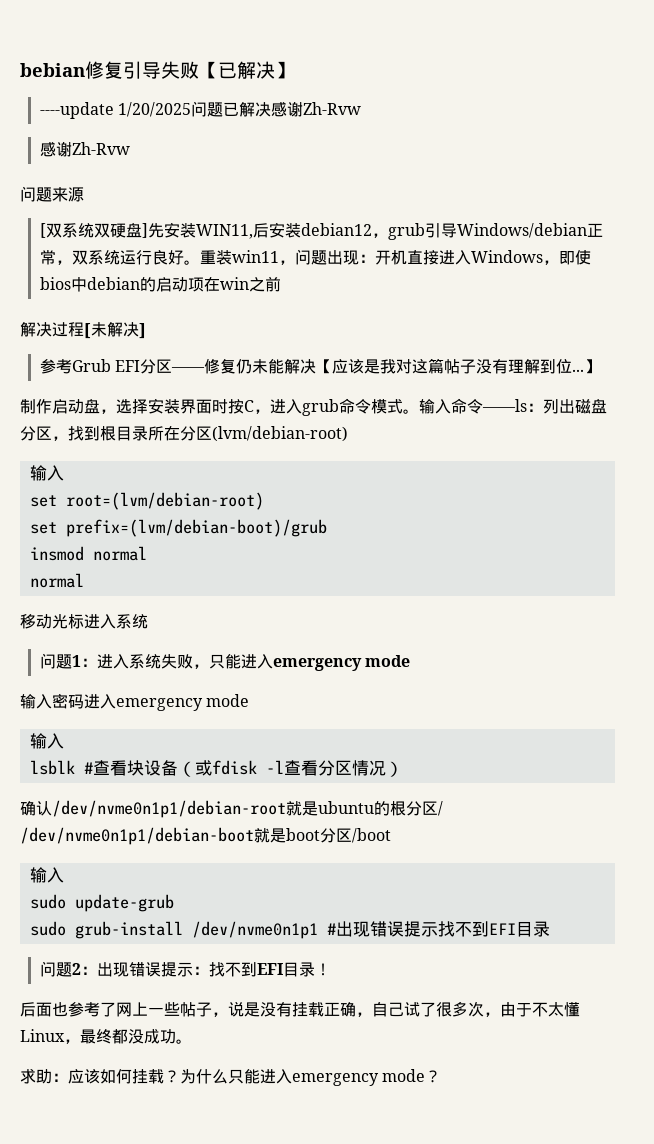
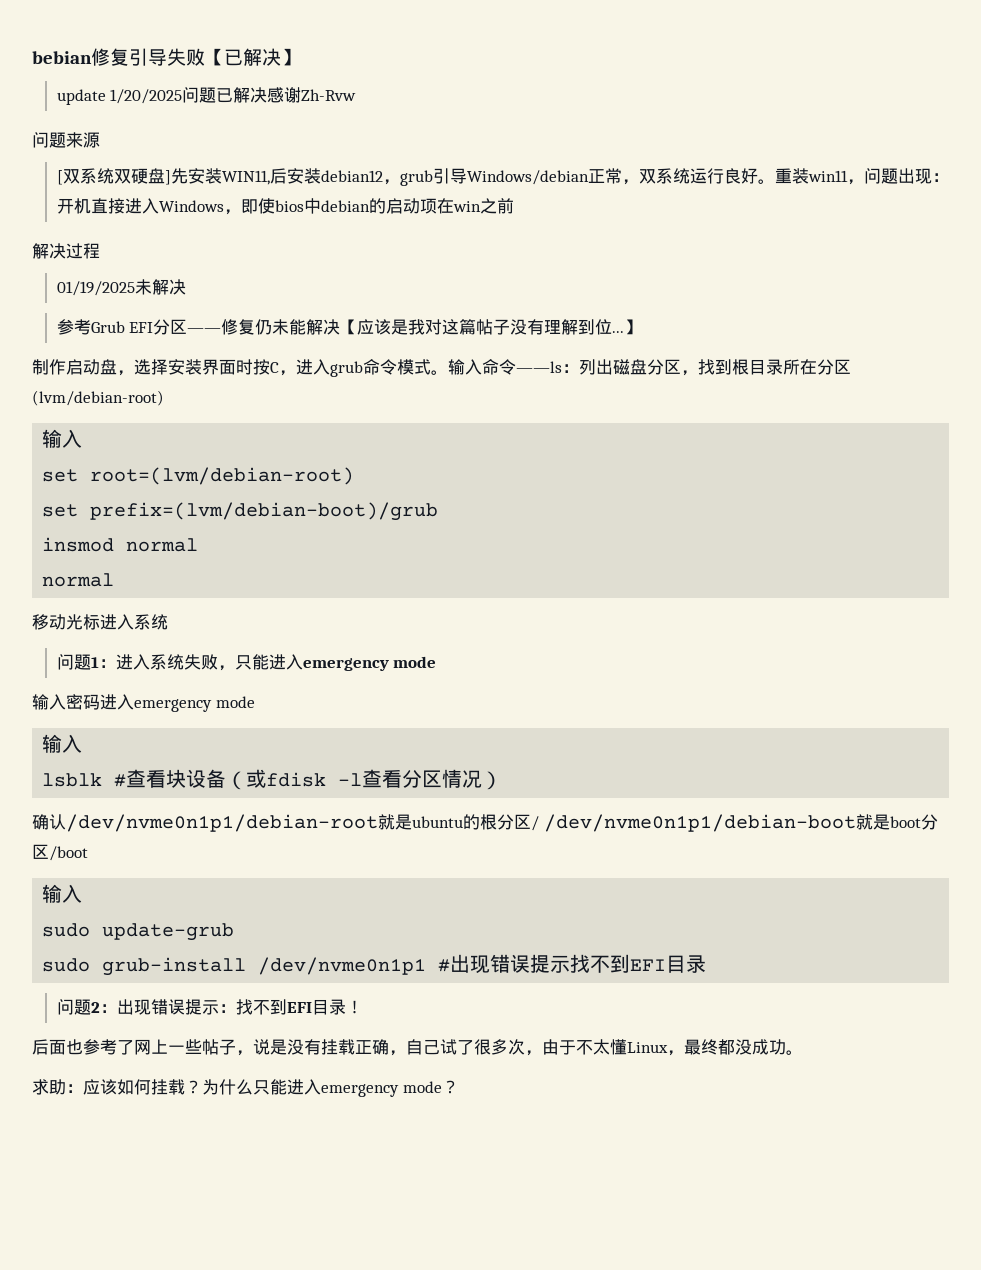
- ----update 1/20/2025问题已解决感谢Zh-Rvw
- 感谢Zh-Rvw
+ update 1/20/2025问题已解决感谢Zh-Rvw
- 解决过程[未解决]
+ 解决过程
+ 01/19/2025未解决

